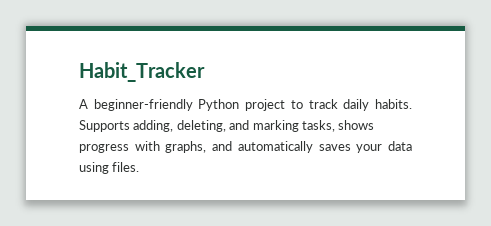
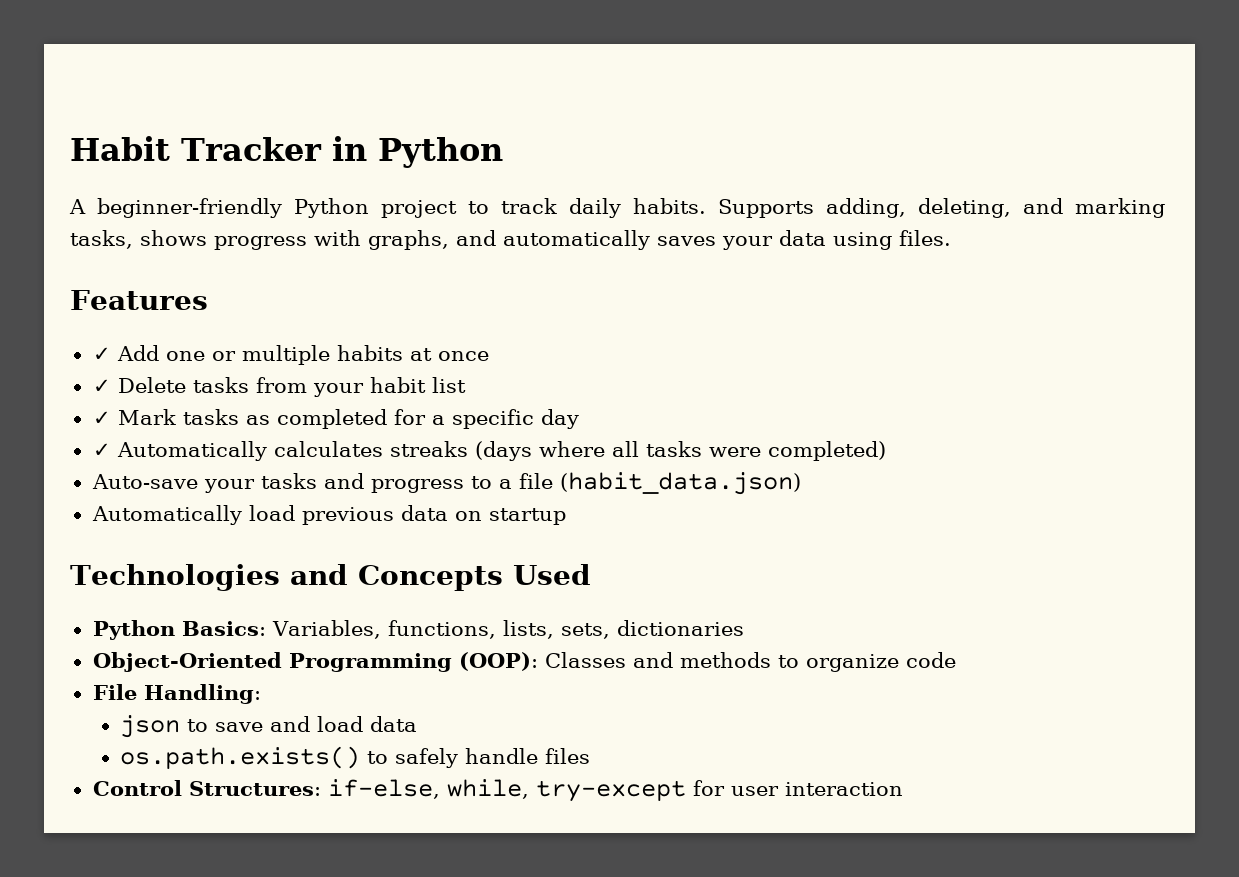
- Habit_Tracker
+ Habit Tracker in Python
+ Features
+ ✓ Add one or multiple habits at once
+ ✓ Delete tasks from your habit list
+ ✓ Mark tasks as completed for a specific day
+ ✓ Automatically calculates streaks (days where all tasks were completed)
+ Auto-save your tasks and progress to a file (habit_data.json)
+ Automatically load previous data on startup
+ Technologies and Concepts Used
+ Python Basics: Variables, functions, lists, sets, dictionaries
+ Object-Oriented Programming (OOP): Classes and methods to organize code
+ File Handling:
+ json to save and load data
+ os.path.exists() to safely handle files
+ Control Structures: if-else, while, try-except for user interaction

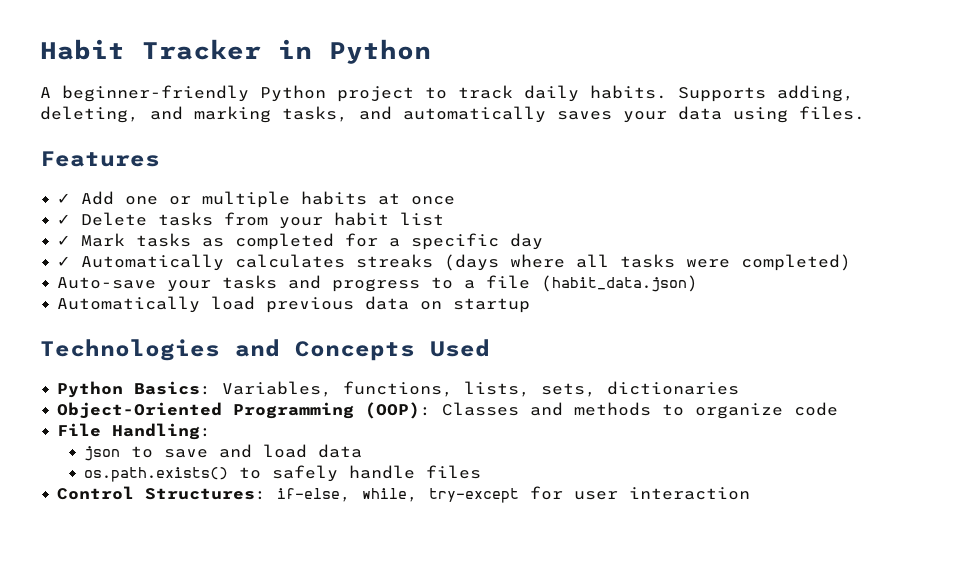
- Supports adding, deleting, and marking tasks, shows progress with graphs, and automatically saves your data using files.
+ Supports adding, deleting, and marking tasks, and automatically saves your data using files.

